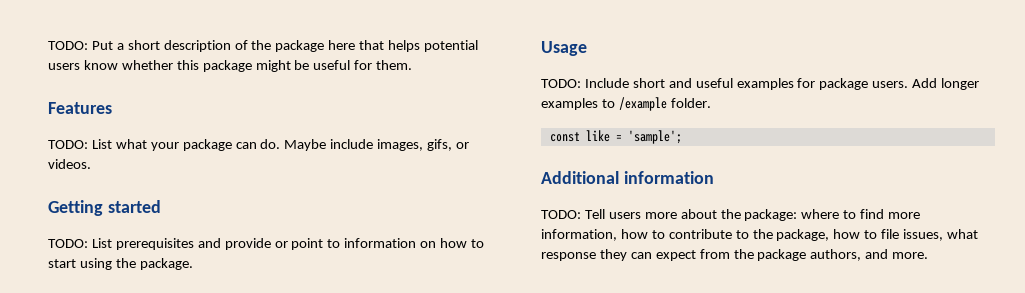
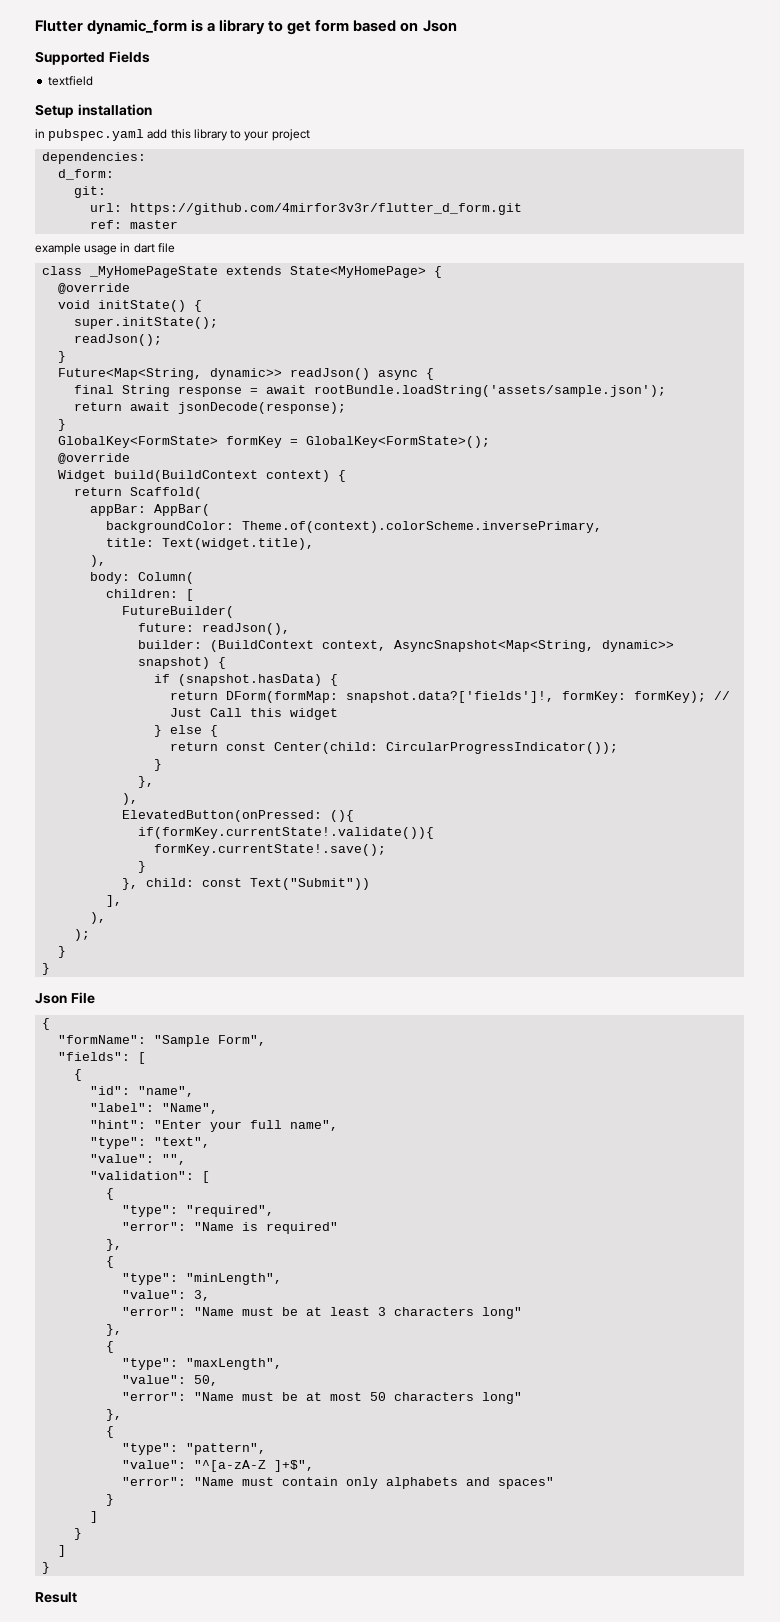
- TODO: Put a short description of the package here that helps potential users know whether this package might be useful for them.
- Features
- TODO: List what your package can do. Maybe include images, gifs, or videos.
- Getting started
- TODO: List prerequisites and provide or point to information on how to start using the package.
- Usage
- TODO: Include short and useful examples for package users. Add longer examples to /example folder.
- const like = 'sample';
- Additional information
- TODO: Tell users more about the package: where to find more information, how to contribute to the package, how to file issues, what response they can expect from the package authors, and more.
+ Flutter dynamic_form is a library to get form based on Json
+ Supported Fields
+ textfield
+ Setup installation
+ in pubspec.yaml add this library to your project
+ dependencies:
+ d_form:
+ git:
+ url: https://github.com/4mirfor3v3r/flutter_d_form.git
+ ref: master
+ example usage in dart file
+ class _MyHomePageState extends State<MyHomePage> {
+ @override
+ void initState() {
+ super.initState();
+ readJson();
+ }
+ Future<Map<String, dynamic>> readJson() async {
+ final String response = await rootBundle.loadString('assets/sample.json');
+ return await jsonDecode(response);
+ }
+ GlobalKey<FormState> formKey = GlobalKey<FormState>();
+ @override
+ Widget build(BuildContext context) {
+ return Scaffold(
+ appBar: AppBar(
+ backgroundColor: Theme.of(context).colorScheme.inversePrimary,
+ title: Text(widget.title),
+ ),
+ body: Column(
+ children: [
+ FutureBuilder(
+ future: readJson(),
+ builder: (BuildContext context, AsyncSnapshot<Map<String, dynamic>> snapshot) {
+ if (snapshot.hasData) {
+ return DForm(formMap: snapshot.data?['fields']!, formKey: formKey); // Just Call this widget
+ } else {
+ return const Center(child: CircularProgressIndicator());
+ }
+ },
+ ),
+ ElevatedButton(onPressed: (){
+ if(formKey.currentState!.validate()){
+ formKey.currentState!.save();
+ }
+ }, child: const Text("Submit"))
+ ],
+ ),
+ );
+ }
+ }
+ Json File
+ {
+ "formName": "Sample Form",
+ "fields": [
+ {
+ "id": "name",
+ "label": "Name",
+ "hint": "Enter your full name",
+ "type": "text",
+ "value": "",
+ "validation": [
+ {
+ "type": "required",
+ "error": "Name is required"
+ },
+ {
+ "type": "minLength",
+ "value": 3,
+ "error": "Name must be at least 3 characters long"
+ },
+ {
+ "type": "maxLength",
+ "value": 50,
+ "error": "Name must be at most 50 characters long"
+ },
+ {
+ "type": "pattern",
+ "value": "^[a-zA-Z ]+$",
+ "error": "Name must contain only alphabets and spaces"
+ }
+ ]
+ }
+ ]
+ }
+ Result

